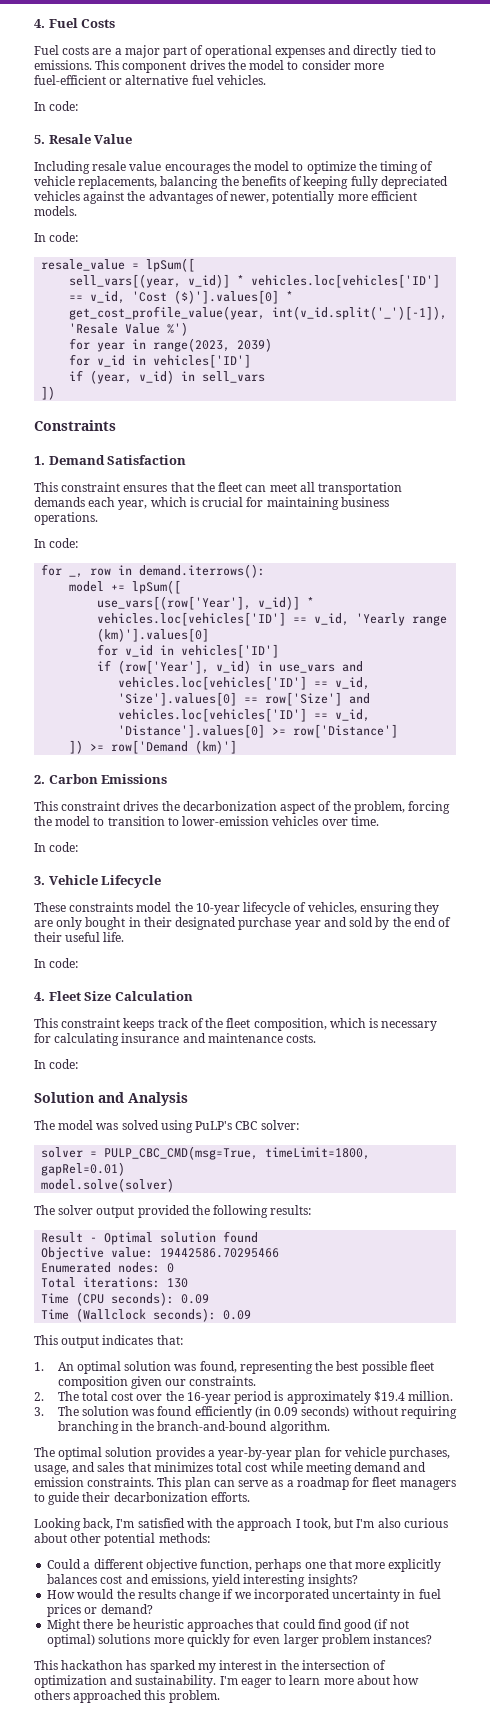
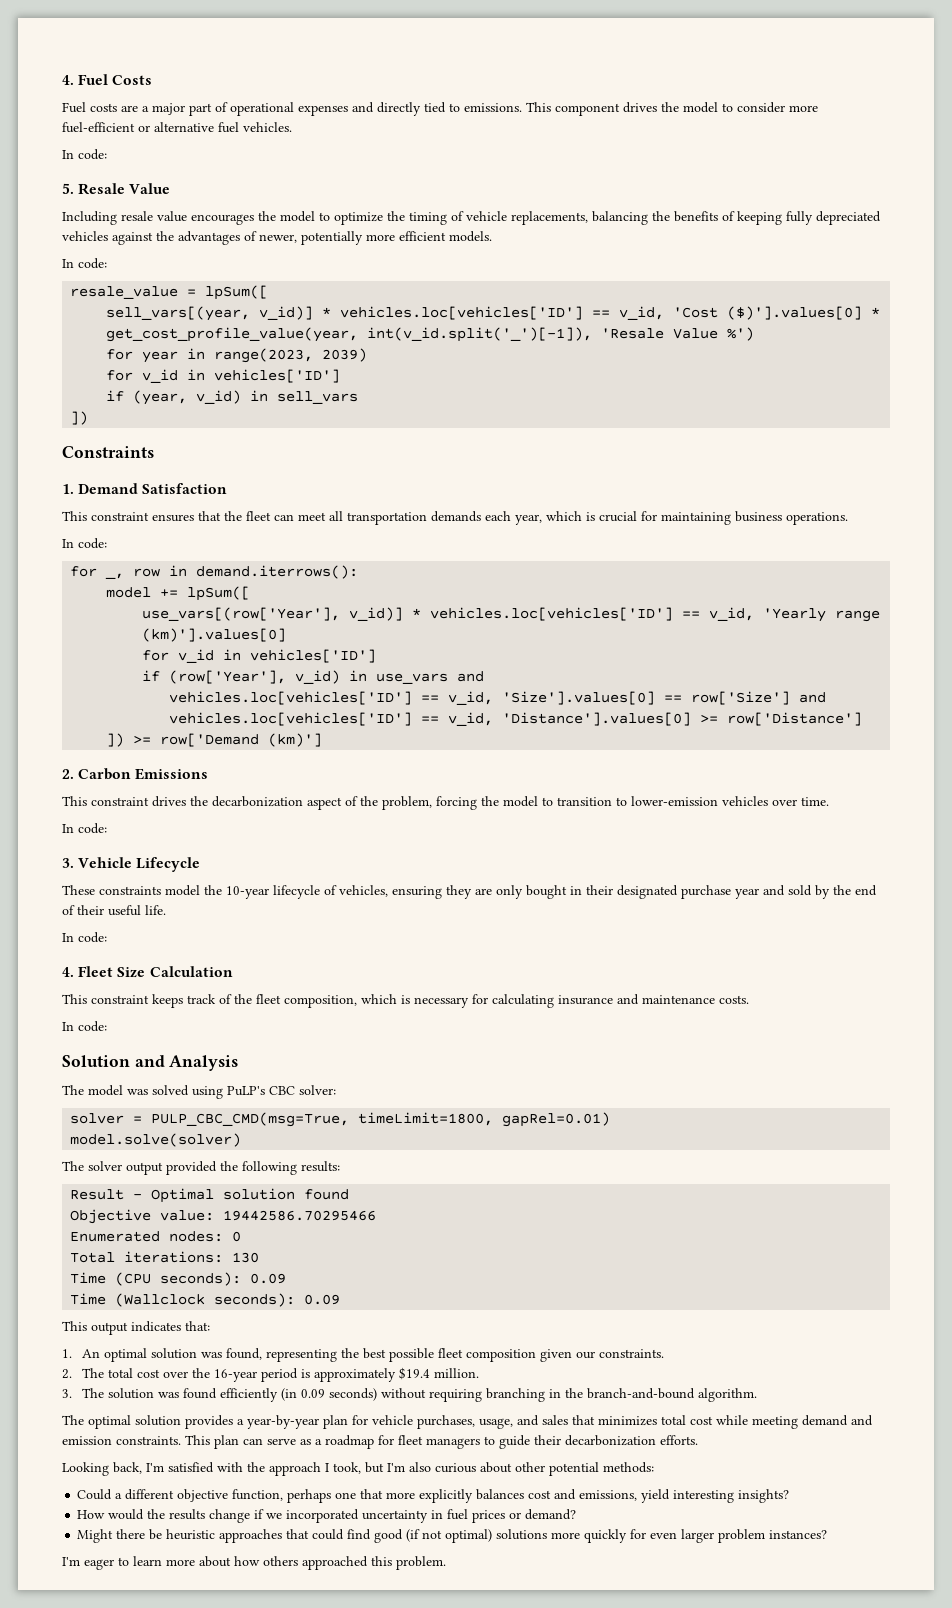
- This hackathon has sparked my interest in the intersection of optimization and sustainability.

